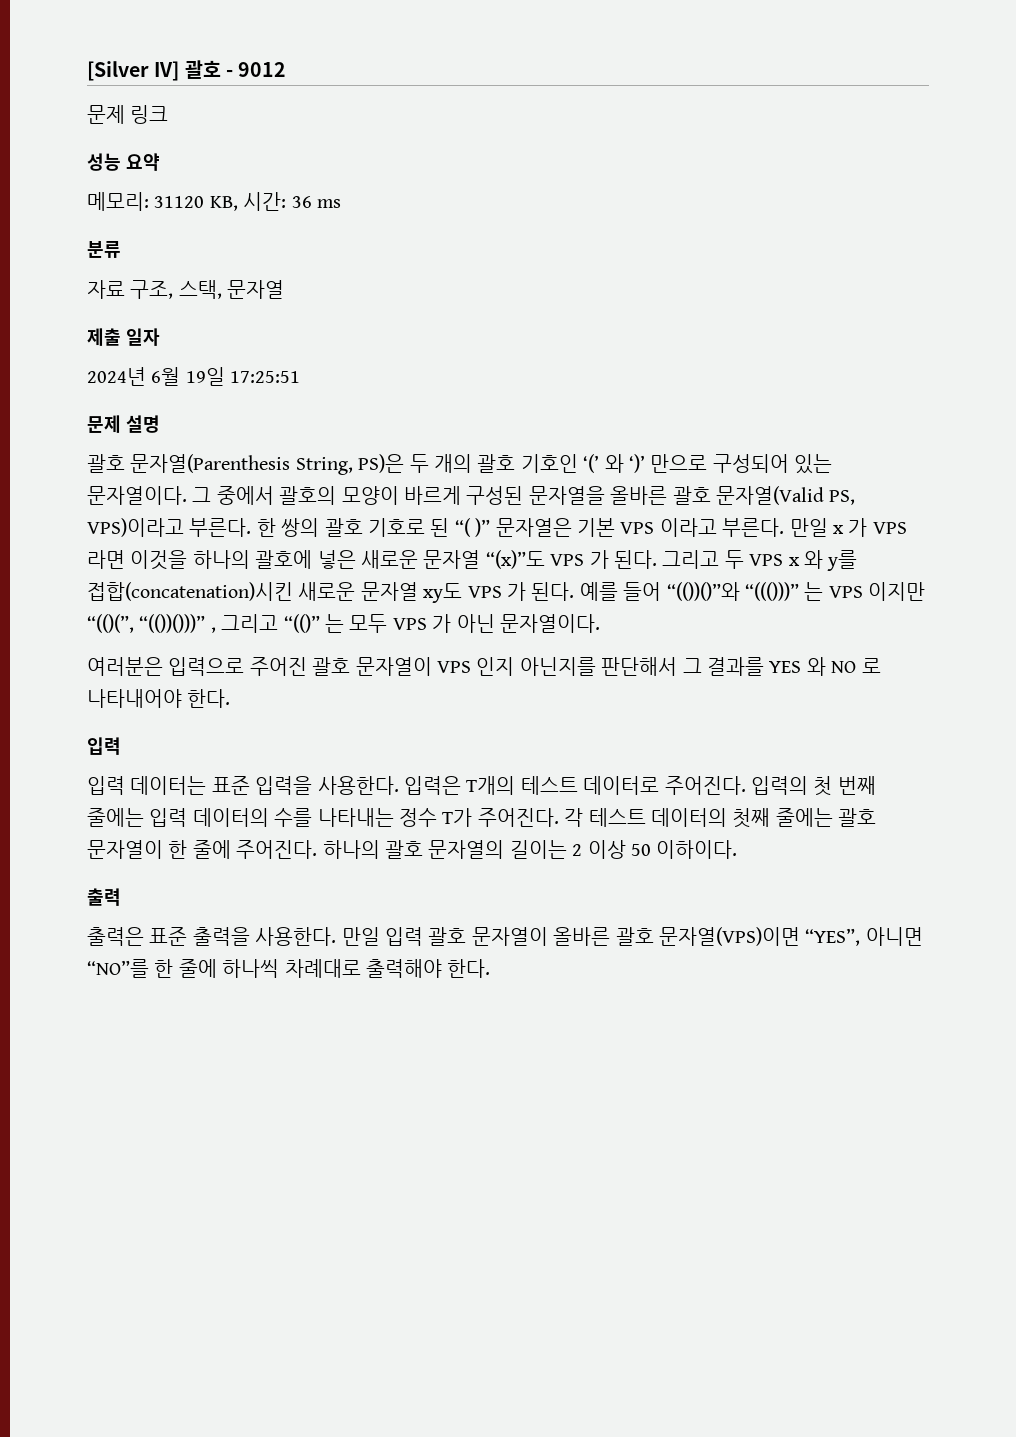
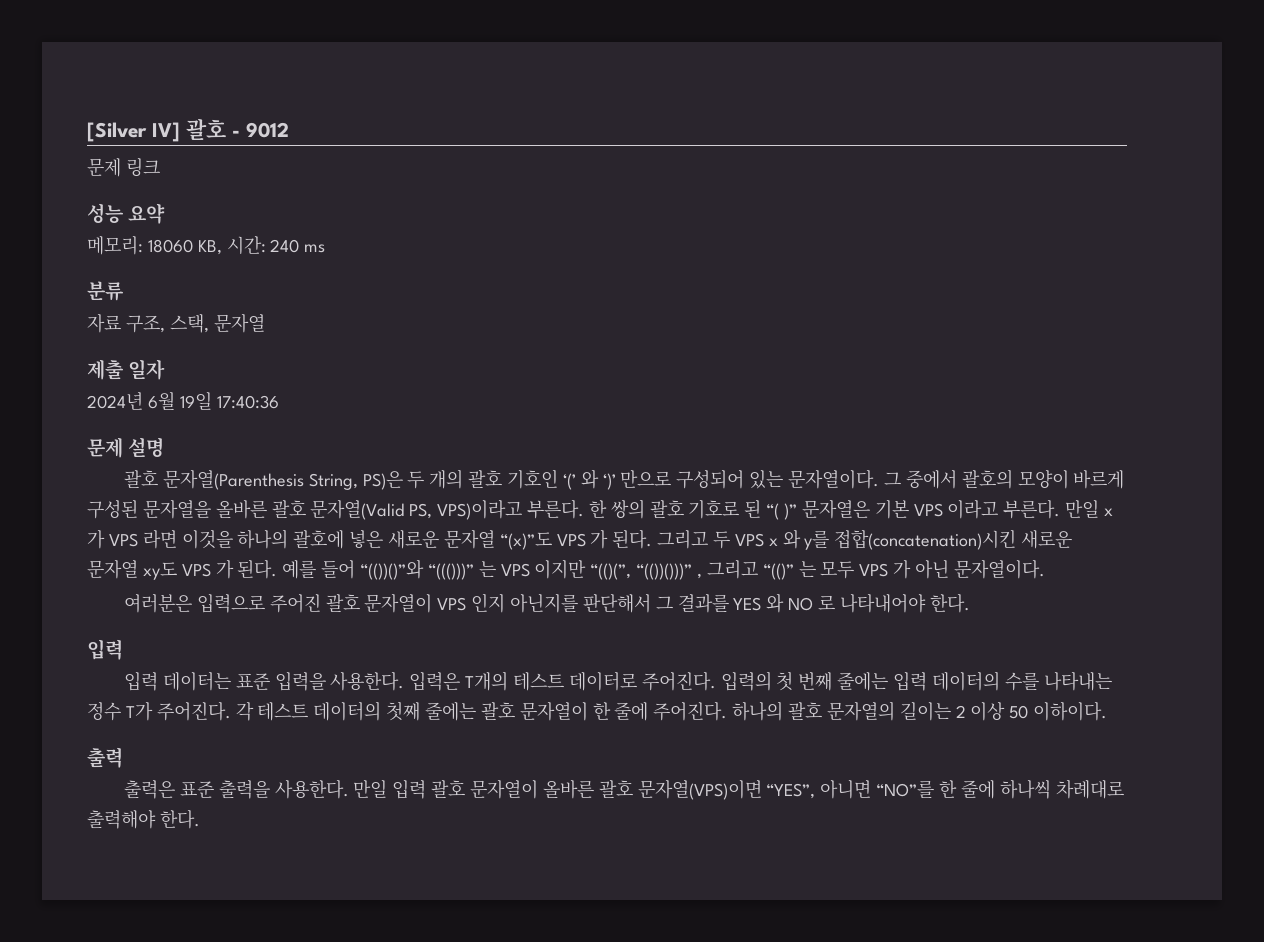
- 메모리: 31120 KB, 시간: 36 ms
+ 메모리: 18060 KB, 시간: 240 ms
- 2024년 6월 19일 17:25:51
+ 2024년 6월 19일 17:40:36

